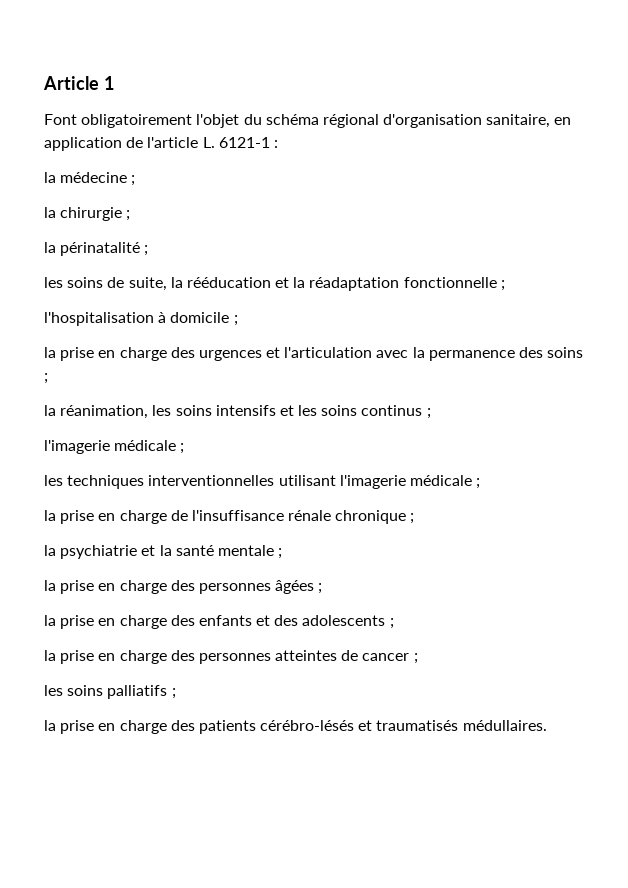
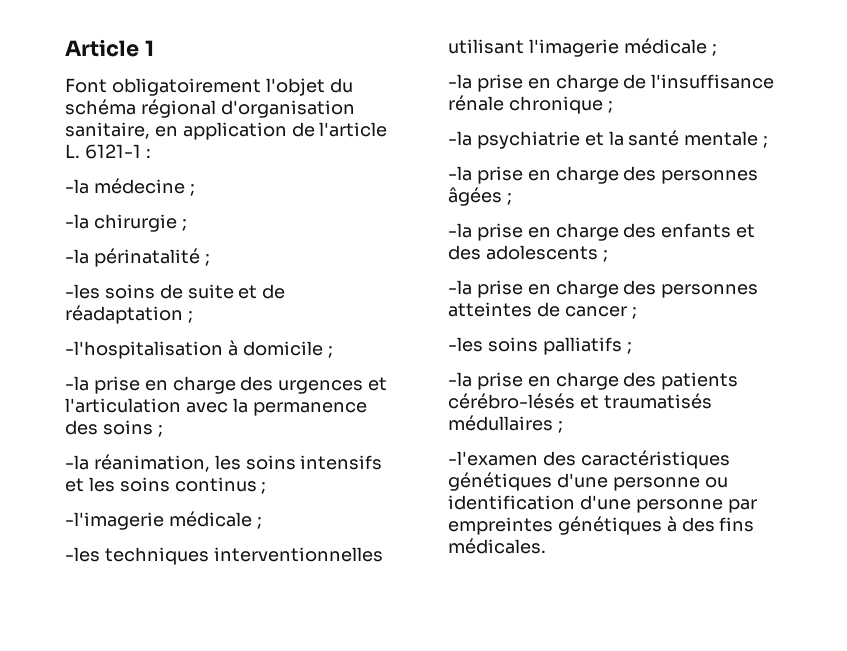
- la médecine ;
+ -la médecine ;
- la chirurgie ;
+ -la chirurgie ;
- la périnatalité ;
+ -la périnatalité ;
- les soins de suite, la rééducation et la réadaptation fonctionnelle ;
- l'hospitalisation à domicile ;
+ -les soins de suite et de réadaptation ;
+ -l'hospitalisation à domicile ;
- la prise en charge des urgences et l'articulation avec la permanence des soins ;
+ -la prise en charge des urgences et l'articulation avec la permanence des soins ;
- la réanimation, les soins intensifs et les soins continus ;
- l'imagerie médicale ;
- les techniques interventionnelles utilisant l'imagerie médicale ;
+ -la réanimation, les soins intensifs et les soins continus ;
+ -l'imagerie médicale ;
+ -les techniques interventionnelles utilisant l'imagerie médicale ;
- la prise en charge de l'insuffisance rénale chronique ;
+ -la prise en charge de l'insuffisance rénale chronique ;
- la psychiatrie et la santé mentale ;
+ -la psychiatrie et la santé mentale ;
- la prise en charge des personnes âgées ;
+ -la prise en charge des personnes âgées ;
- la prise en charge des enfants et des adolescents ;
+ -la prise en charge des enfants et des adolescents ;
- la prise en charge des personnes atteintes de cancer ;
+ -la prise en charge des personnes atteintes de cancer ;
- les soins palliatifs ;
+ -les soins palliatifs ;
- la prise en charge des patients cérébro-lésés et traumatisés médullaires.
+ -la prise en charge des patients cérébro-lésés et traumatisés médullaires ;
+ -l'examen des caractéristiques génétiques d'une personne ou identification d'une personne par empreintes génétiques à des fins médicales.

